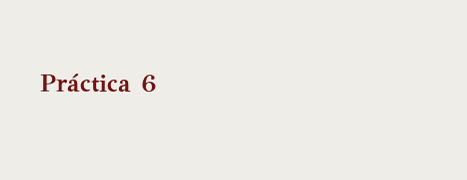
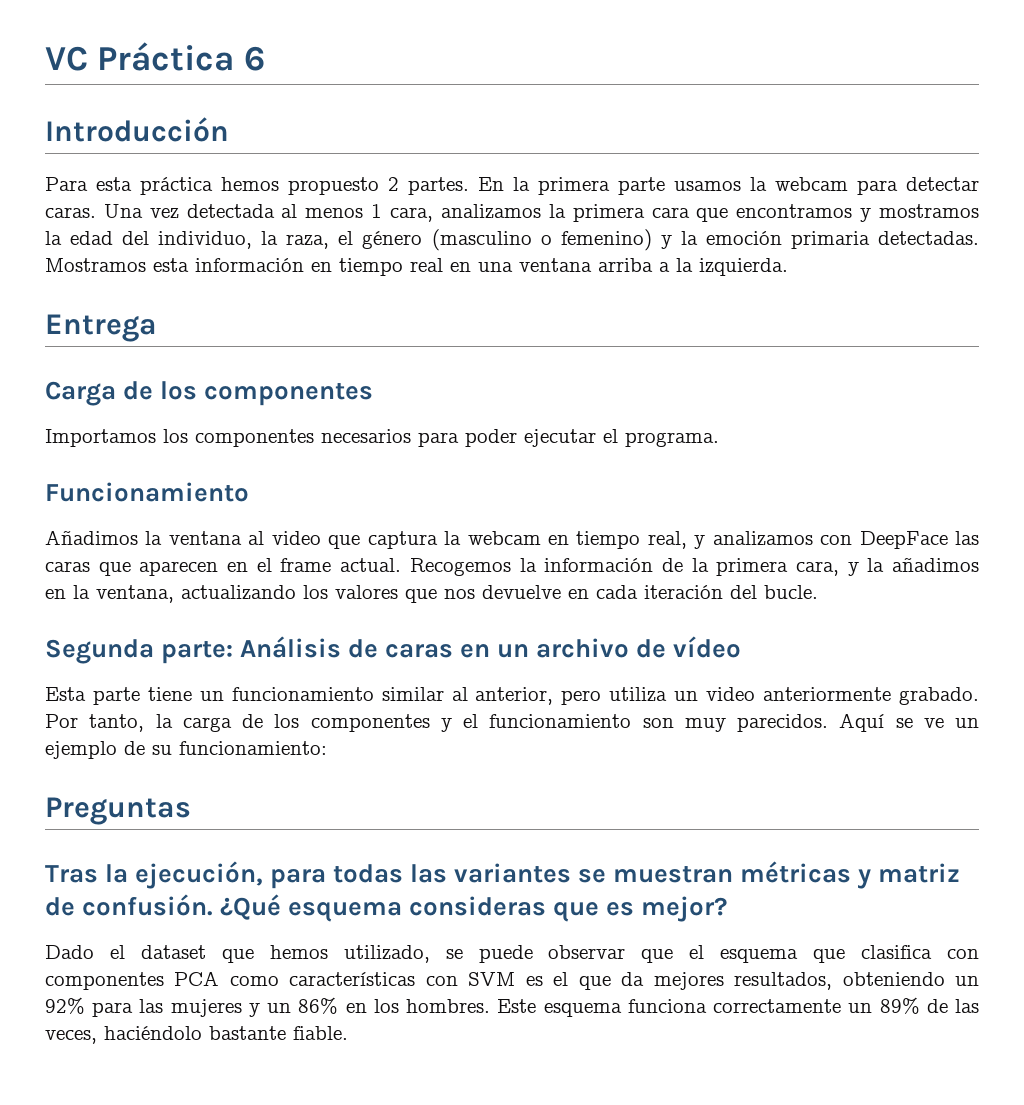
- Práctica 6
+ VC Práctica 6
+ Introducción
+ Para esta práctica hemos propuesto 2 partes. En la primera parte usamos la webcam para detectar caras. Una vez detectada al menos 1 cara, analizamos la primera cara que encontramos y mostramos la edad del individuo, la raza, el género (masculino o femenino) y la emoción primaria detectadas. Mostramos esta información en tiempo real en una ventana arriba a la izquierda.
+ Entrega
+ Carga de los componentes
+ Importamos los componentes necesarios para poder ejecutar el programa.
+ Funcionamiento
+ Añadimos la ventana al video que captura la webcam en tiempo real, y analizamos con DeepFace las caras que aparecen en el frame actual. Recogemos la información de la primera cara, y la añadimos en la ventana, actualizando los valores que nos devuelve en cada iteración del bucle.
+ Segunda parte: Análisis de caras en un archivo de vídeo
+ Esta parte tiene un funcionamiento similar al anterior, pero utiliza un video anteriormente grabado. Por tanto, la carga de los componentes y el funcionamiento son muy parecidos. Aquí se ve un ejemplo de su funcionamiento:
+ Preguntas
+ Tras la ejecución, para todas las variantes se muestran métricas y matriz de confusión. ¿Qué esquema consideras que es mejor?
+ Dado el dataset que hemos utilizado, se puede observar que el esquema que clasifica con componentes PCA como características con SVM es el que da mejores resultados, obteniendo un 92% para las mujeres y un 86% en los hombres. Este esquema funciona correctamente un 89% de las veces, haciéndolo bastante fiable.

